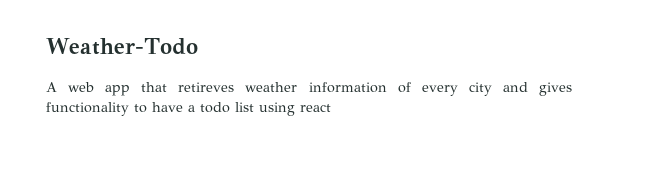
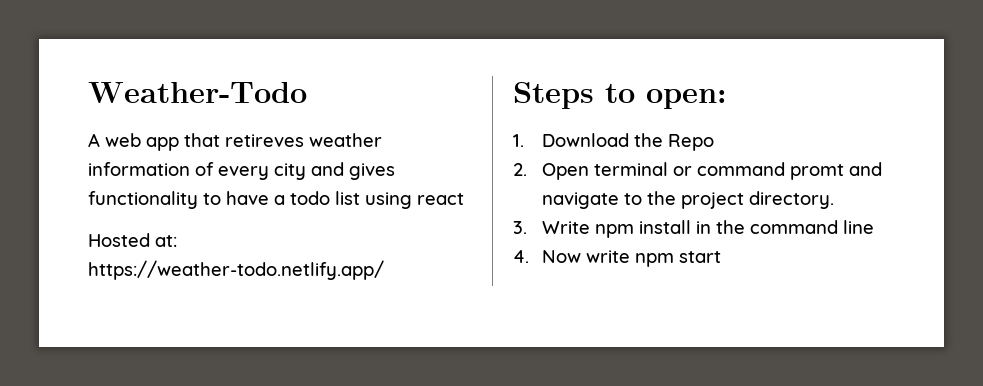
+ Hosted at: https://weather-todo.netlify.app/
+ Steps to open:
+ 1. Download the Repo
+ 2. Open terminal or command promt and navigate to the project directory.
+ 3. Write npm install in the command line
+ 4. Now write npm start

